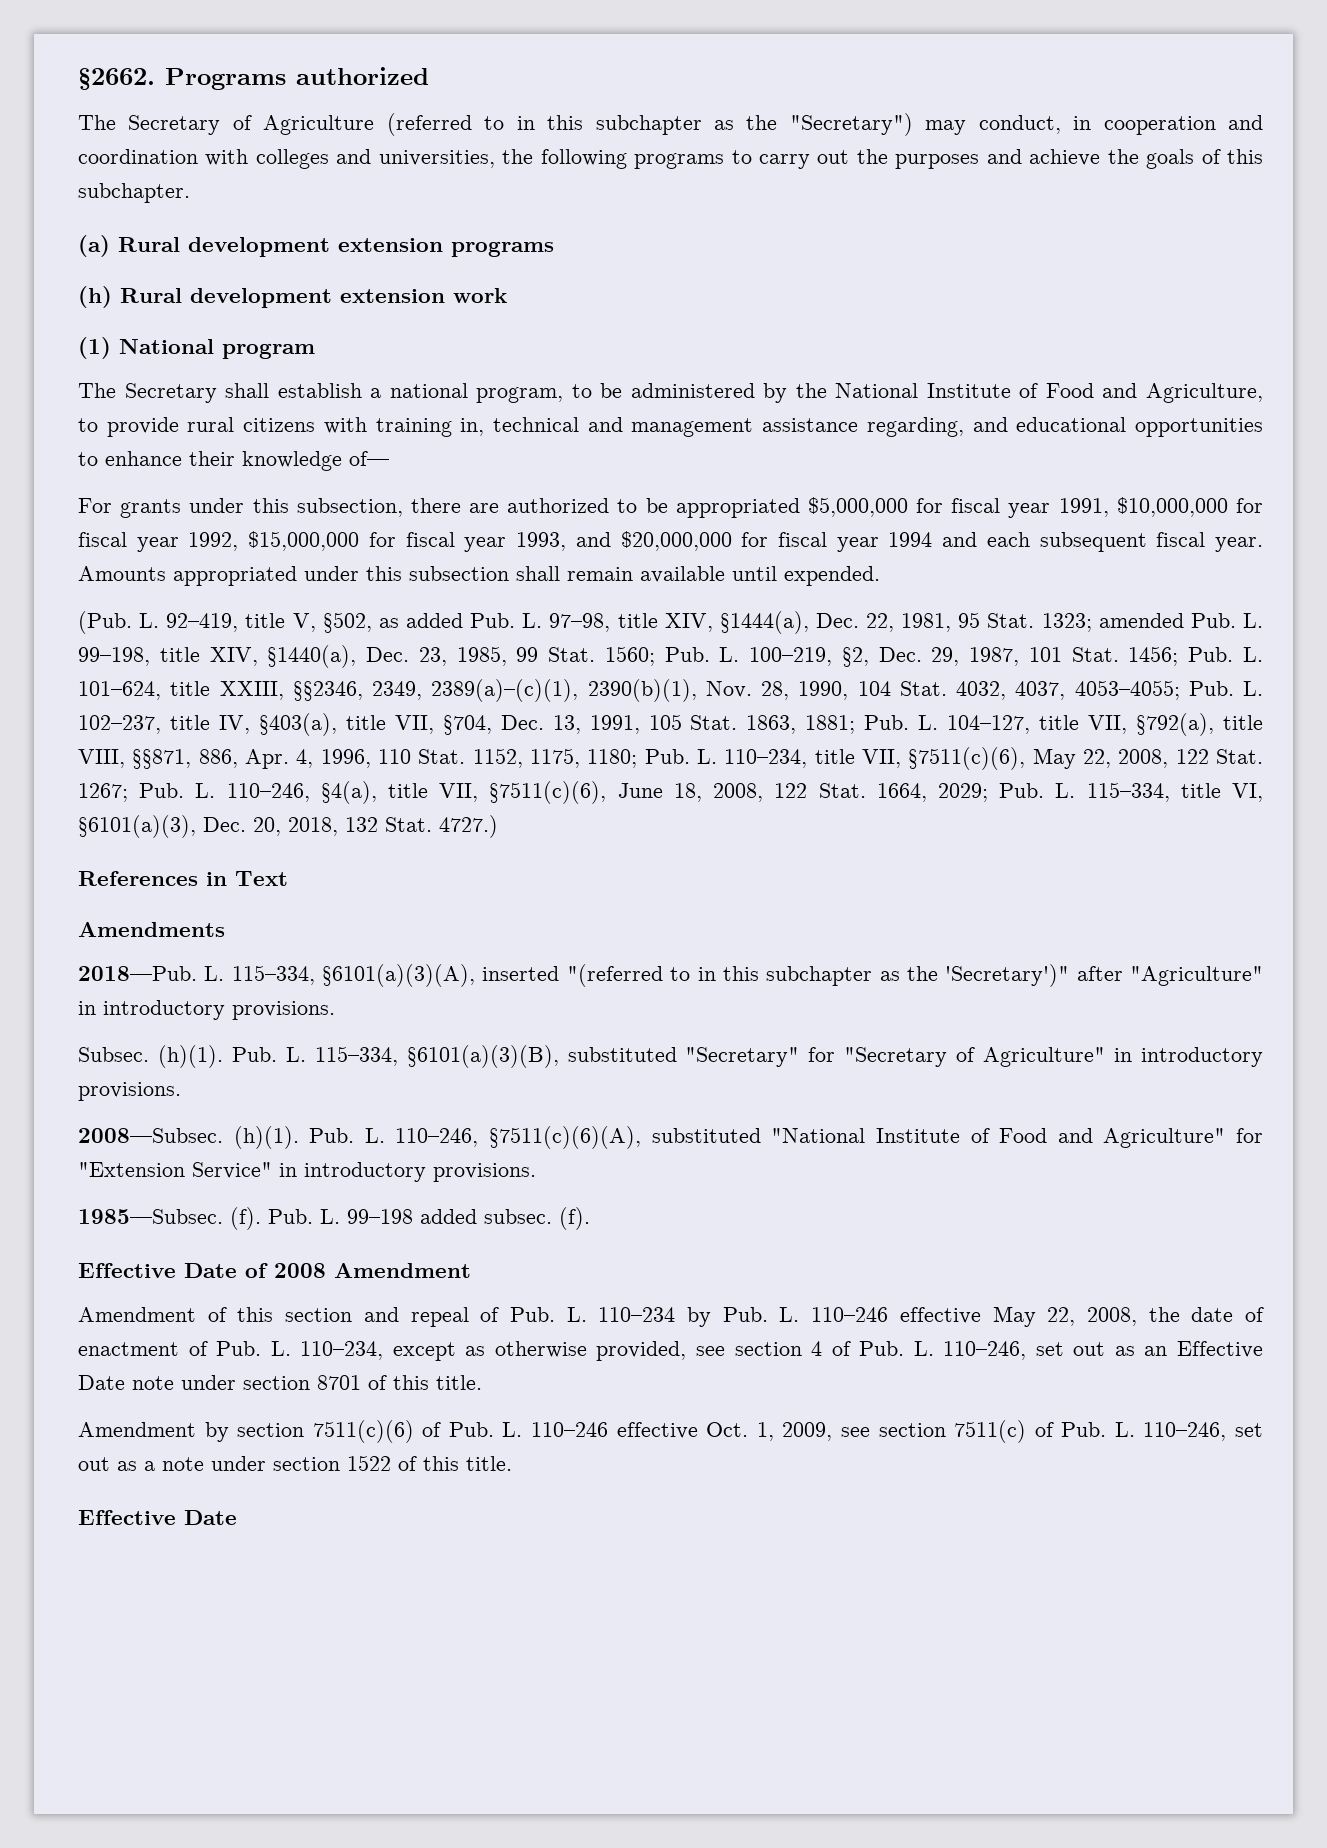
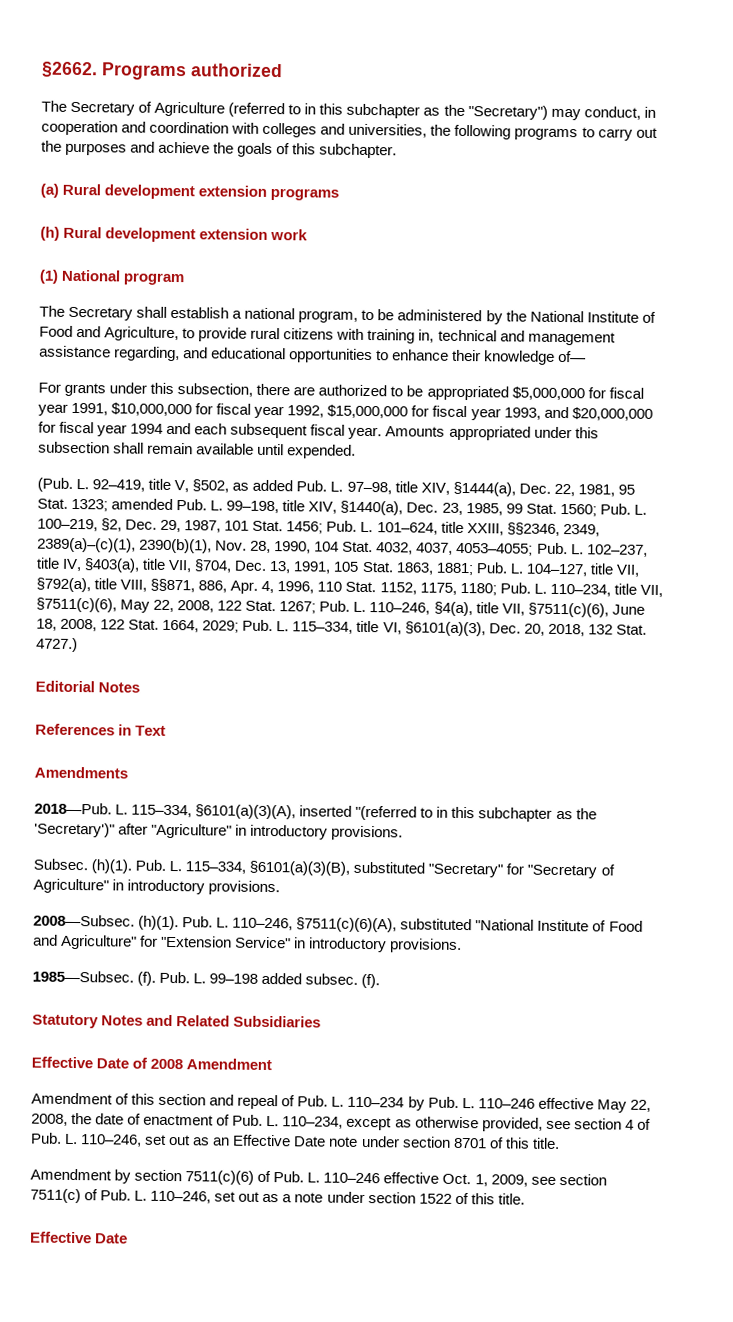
+ Editorial Notes
+ Statutory Notes and Related Subsidiaries

